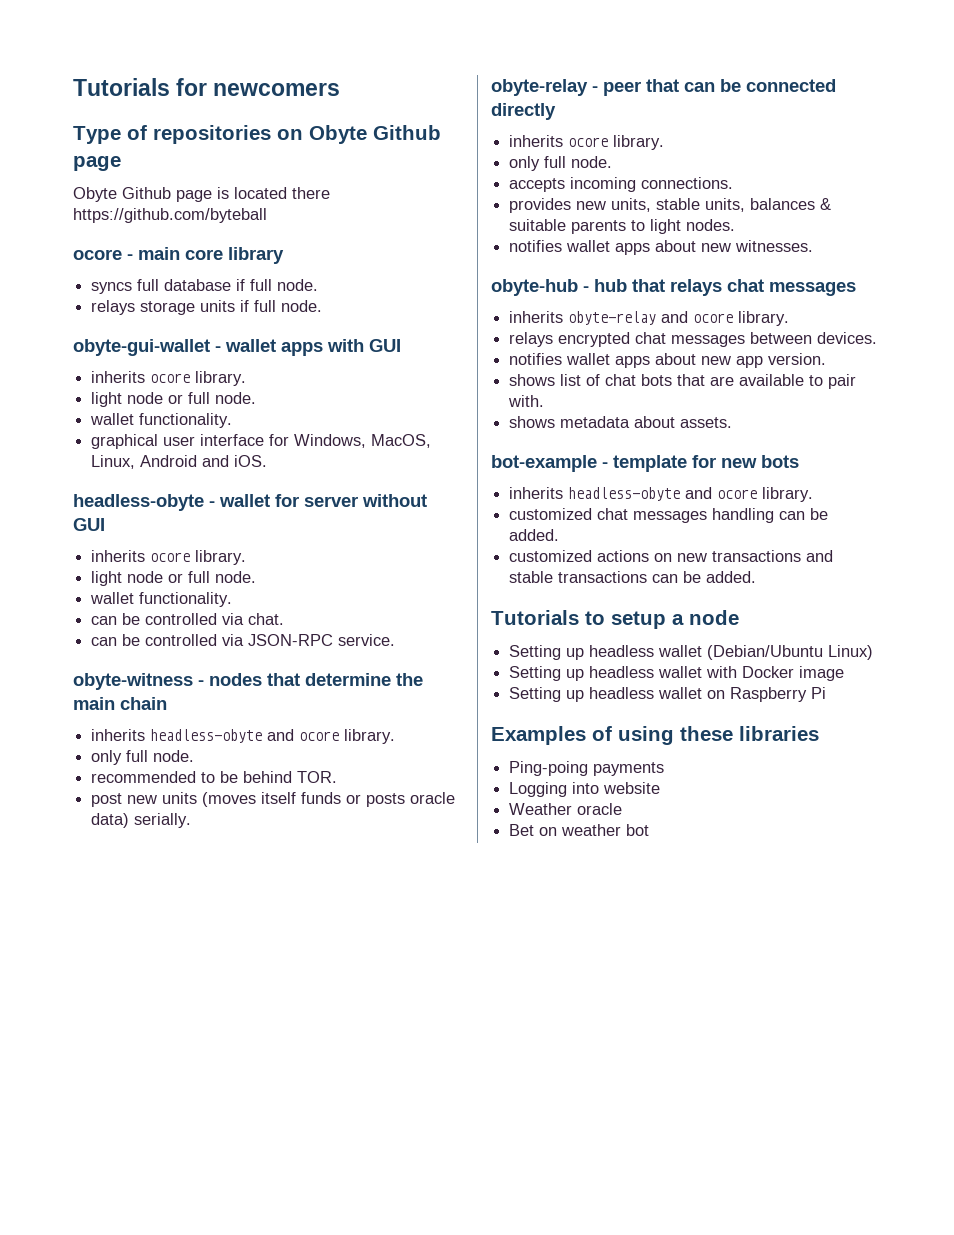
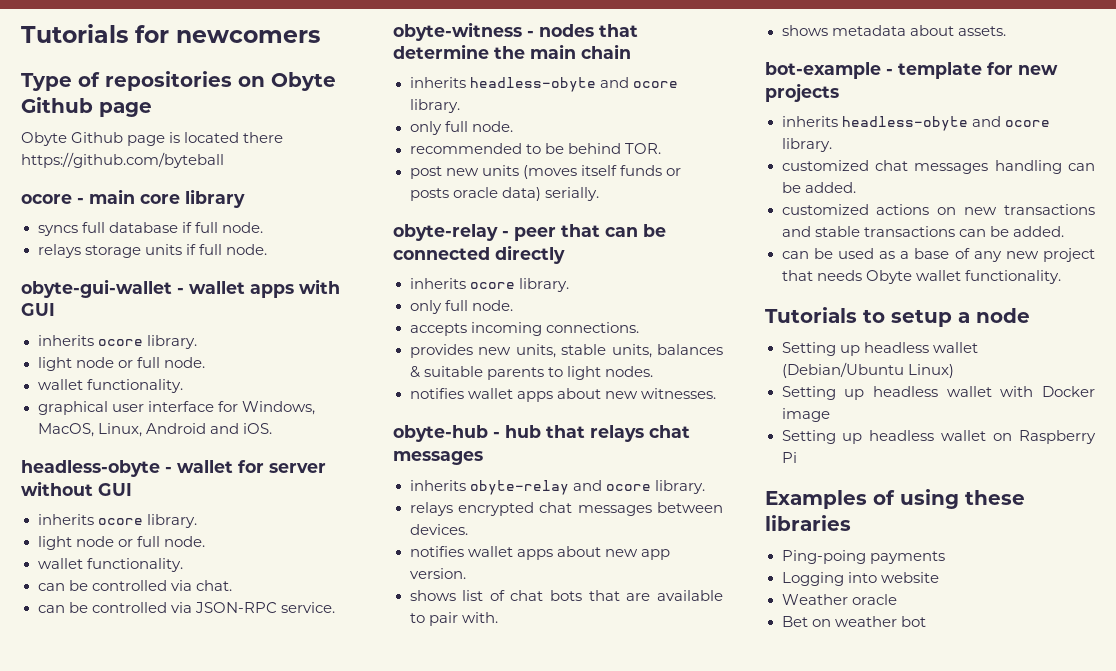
- bot-example - template for new bots
+ bot-example - template for new projects
+ can be used as a base of any new project that needs Obyte wallet functionality.

